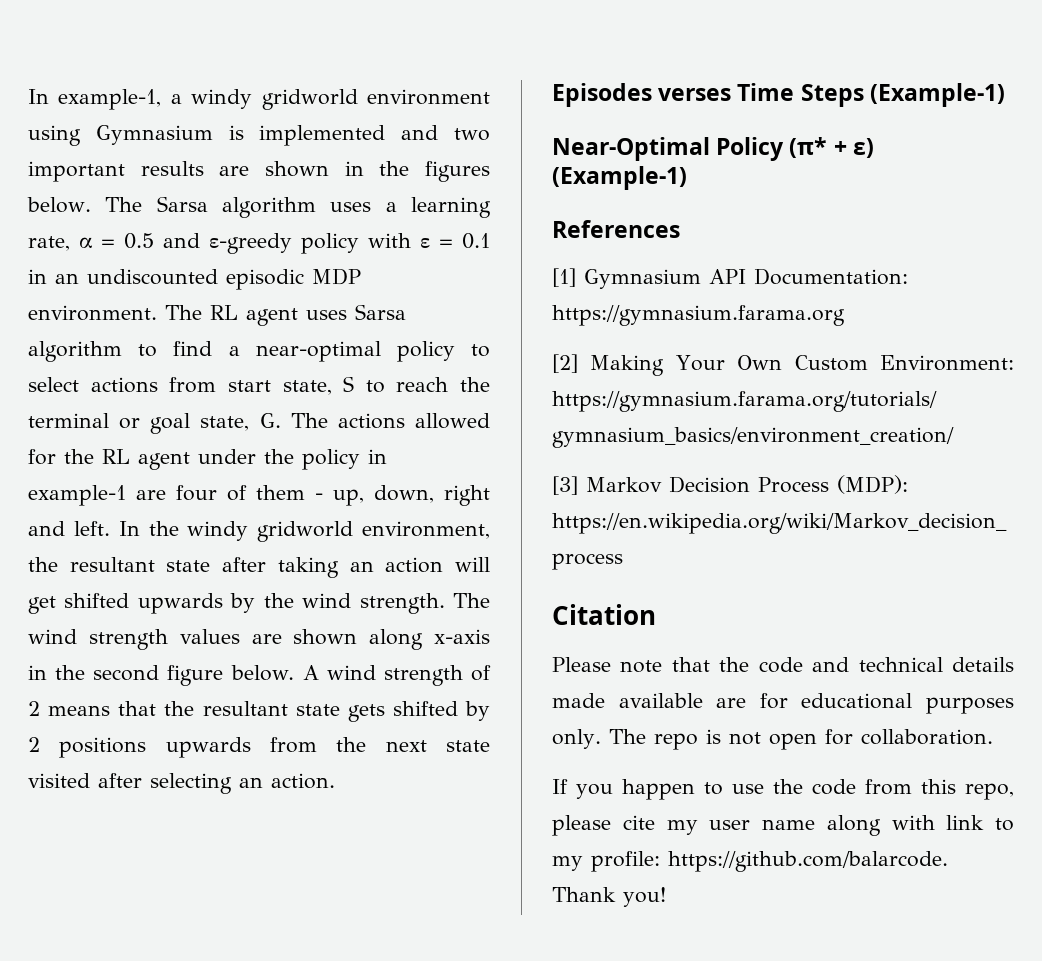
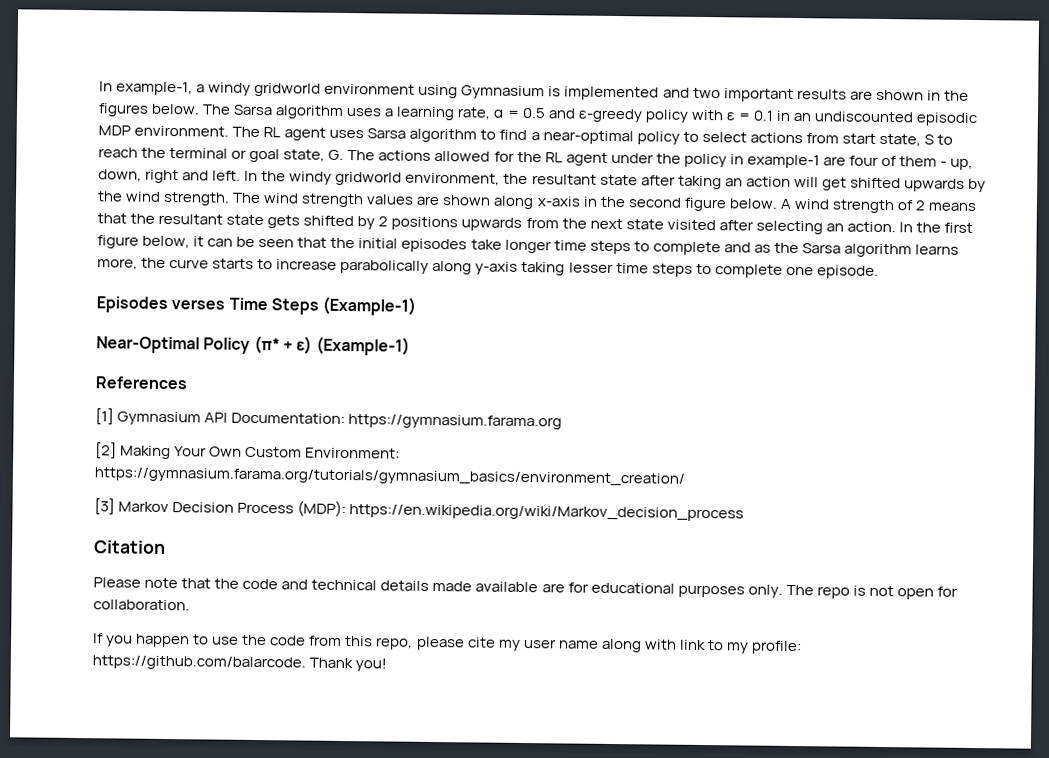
+ In the first figure below, it can be seen that the initial episodes take longer time steps to complete and as the Sarsa algorithm learns more, the curve starts to increase parabolically along y-axis taking lesser time steps to complete one episode.

